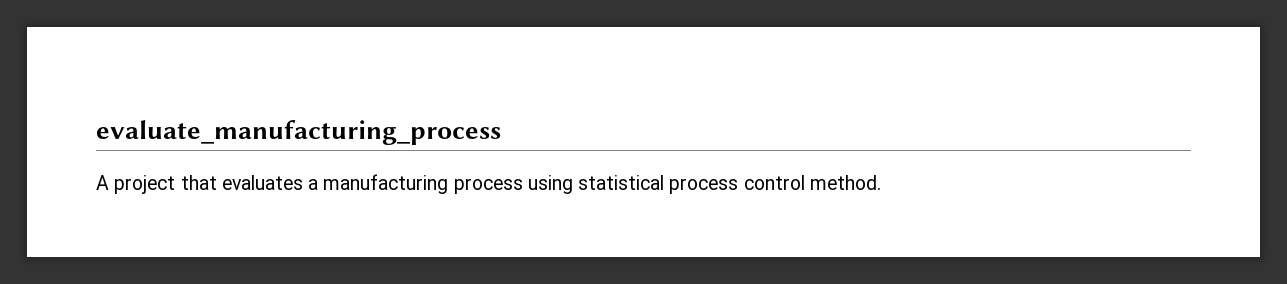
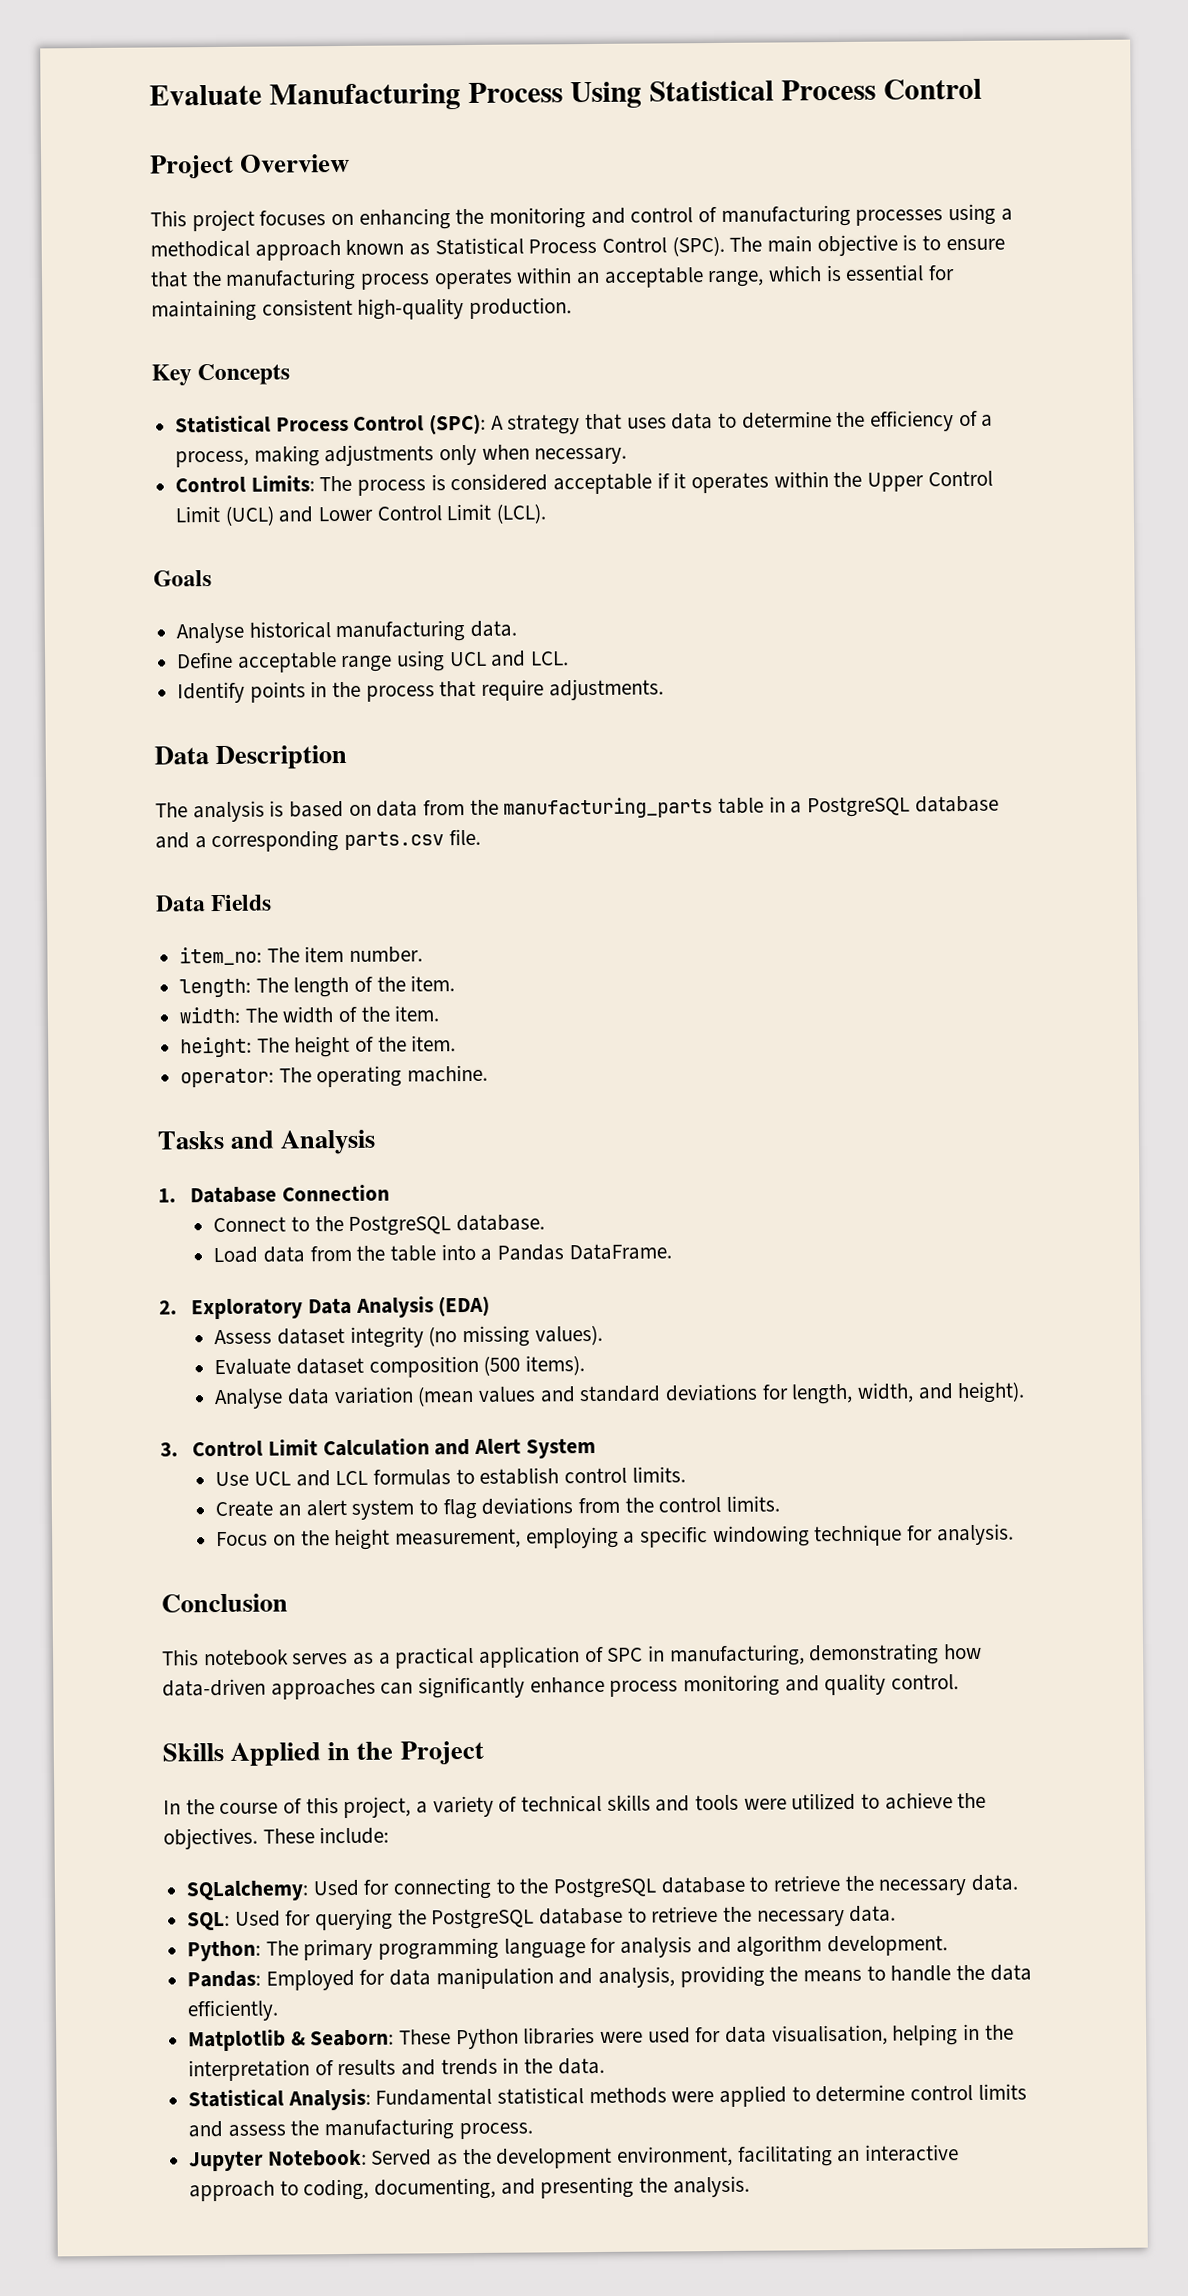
- evaluate_manufacturing_process
- A project that evaluates a manufacturing process using statistical process control method.
+ Evaluate Manufacturing Process Using Statistical Process Control
+ Project Overview
+ This project focuses on enhancing the monitoring and control of manufacturing processes using a methodical approach known as Statistical Process Control (SPC). The main objective is to ensure that the manufacturing process operates within an acceptable range, which is essential for maintaining consistent high-quality production.
+ Key Concepts
+ Statistical Process Control (SPC): A strategy that uses data to determine the efficiency of a process, making adjustments only when necessary.
+ Control Limits: The process is considered acceptable if it operates within the Upper Control Limit (UCL) and Lower Control Limit (LCL).
+ Goals
+ Analyse historical manufacturing data.
+ Define acceptable range using UCL and LCL.
+ Identify points in the process that require adjustments.
+ Data Description
+ The analysis is based on data from the manufacturing_parts table in a PostgreSQL database and a corresponding parts.csv file.
+ Data Fields
+ item_no: The item number.
+ length: The length of the item.
+ width: The width of the item.
+ height: The height of the item.
+ operator: The operating machine.
+ Tasks and Analysis
+ 1. Database Connection
+ Connect to the PostgreSQL database.
+ Load data from the table into a Pandas DataFrame.
+ 2. Exploratory Data Analysis (EDA)
+ Assess dataset integrity (no missing values).
+ Evaluate dataset composition (500 items).
+ Analyse data variation (mean values and standard deviations for length, width, and height).
+ 3. Control Limit Calculation and Alert System
+ Use UCL and LCL formulas to establish control limits.
+ Create an alert system to flag deviations from the control limits.
+ Focus on the height measurement, employing a specific windowing technique for analysis.
+ Conclusion
+ This notebook serves as a practical application of SPC in manufacturing, demonstrating how data-driven approaches can significantly enhance process monitoring and quality control.
+ Skills Applied in the Project
+ In the course of this project, a variety of technical skills and tools were utilized to achieve the objectives. These include:
+ SQLalchemy: Used for connecting to the PostgreSQL database to retrieve the necessary data.
+ SQL: Used for querying the PostgreSQL database to retrieve the necessary data.
+ Python: The primary programming language for analysis and algorithm development.
+ Pandas: Employed for data manipulation and analysis, providing the means to handle the data efficiently.
+ Matplotlib & Seaborn: These Python libraries were used for data visualisation, helping in the interpretation of results and trends in the data.
+ Statistical Analysis: Fundamental statistical methods were applied to determine control limits and assess the manufacturing process.
+ Jupyter Notebook: Served as the development environment, facilitating an interactive approach to coding, documenting, and presenting the analysis.

